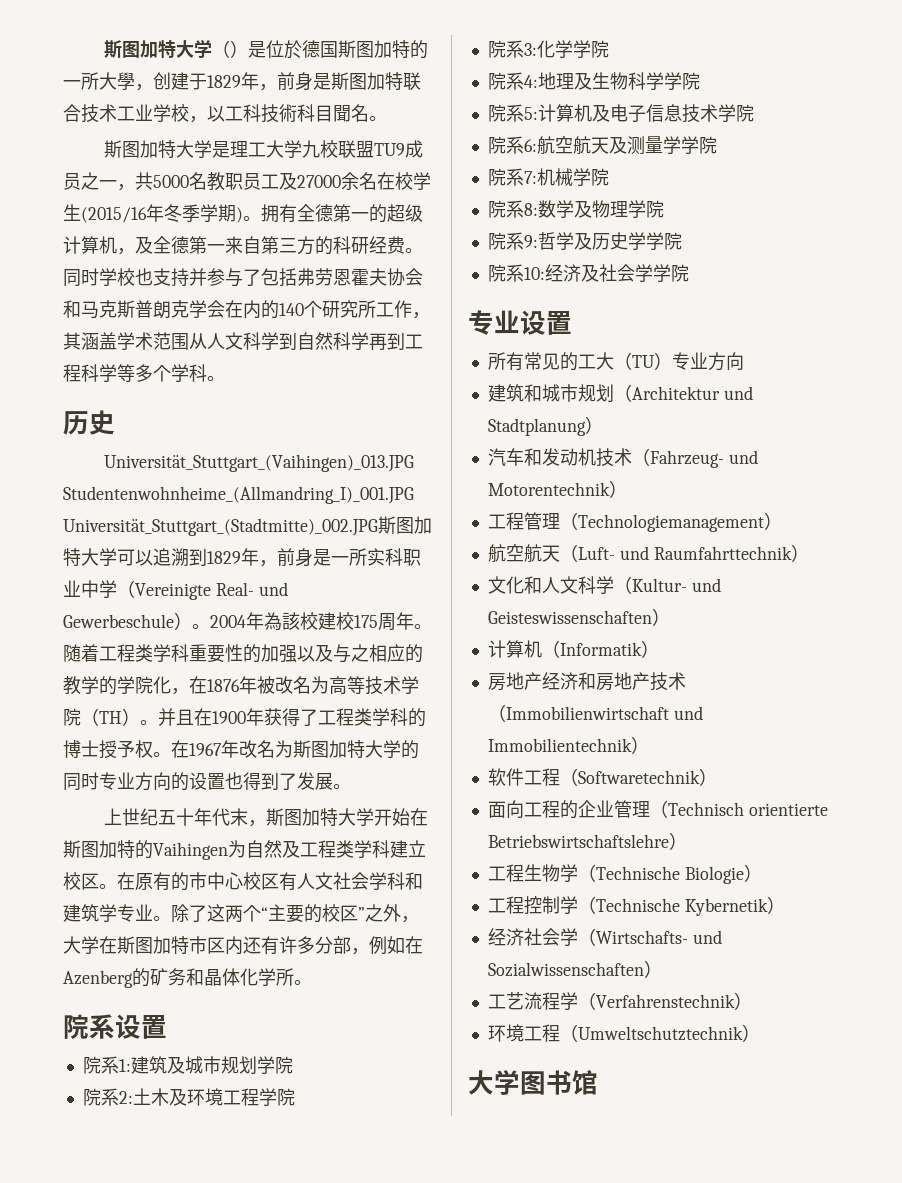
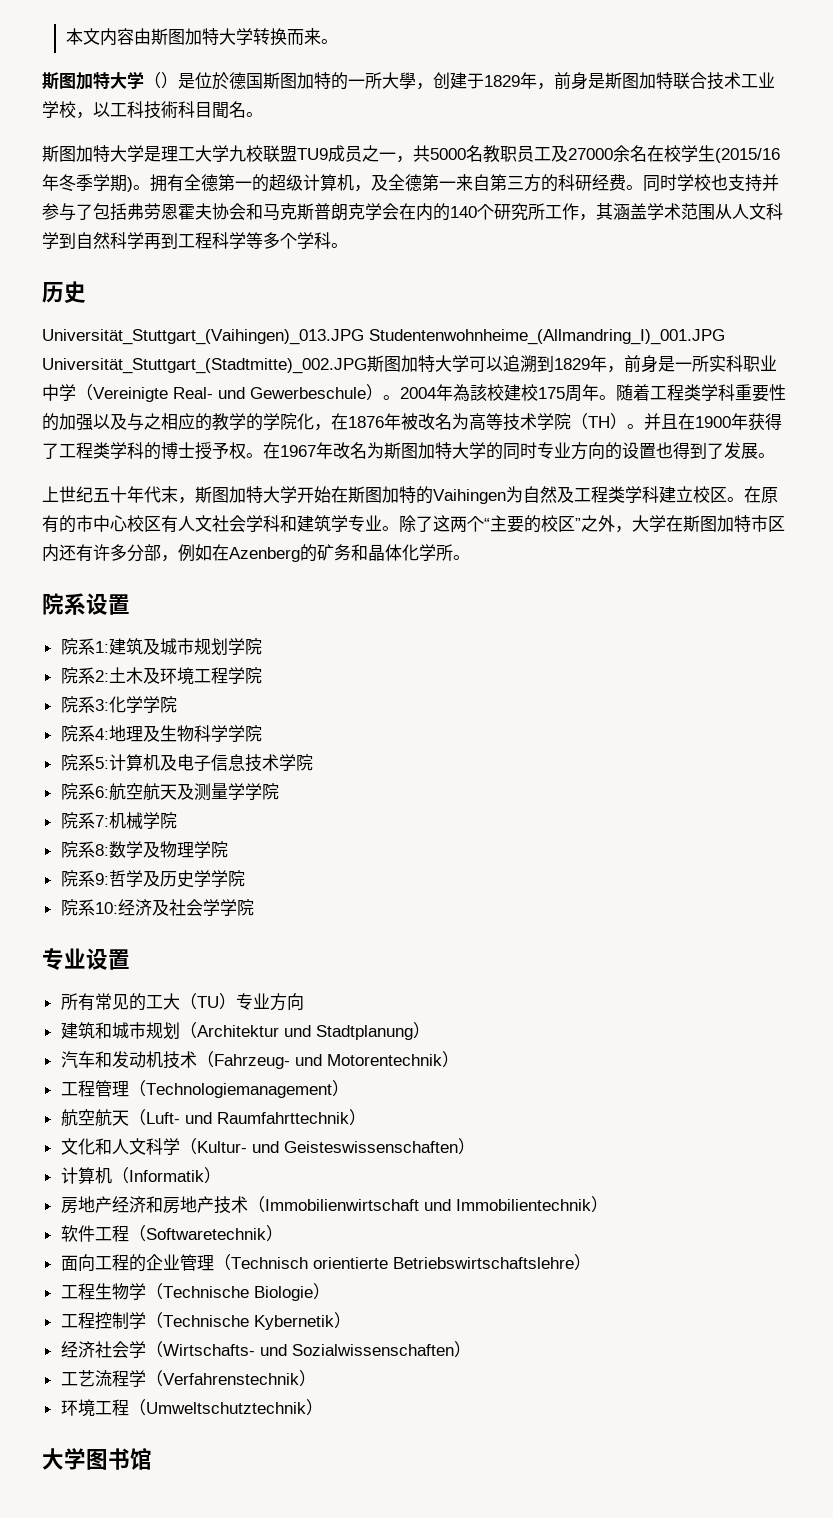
+ 本文内容由斯图加特大学转换而来。

